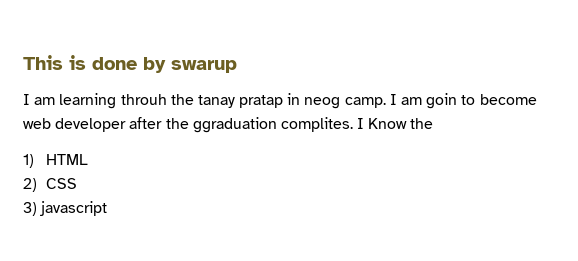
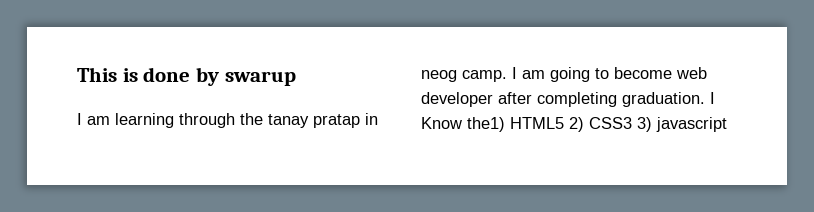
- I am learning throuh the tanay pratap in neog camp.
+ I am learning through the tanay pratap in neog camp.
- I am goin to become web developer after the ggraduation complites. I Know the
- 1) HTML
- 2) CSS
- 3) javascript
+ I am going to become web developer after completing graduation. I Know the1) HTML5 2) CSS3 3) javascript

